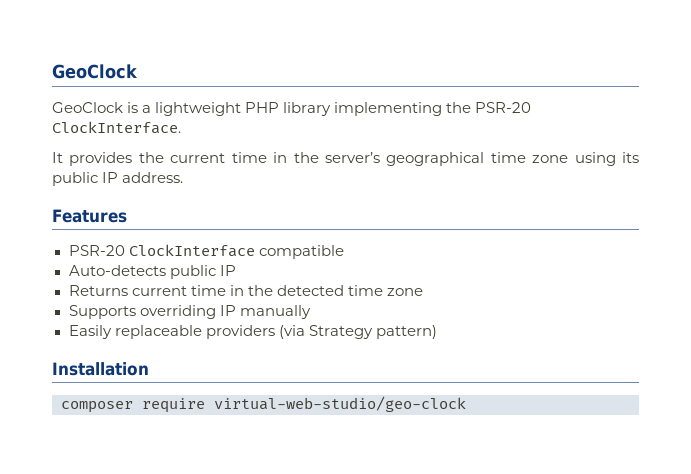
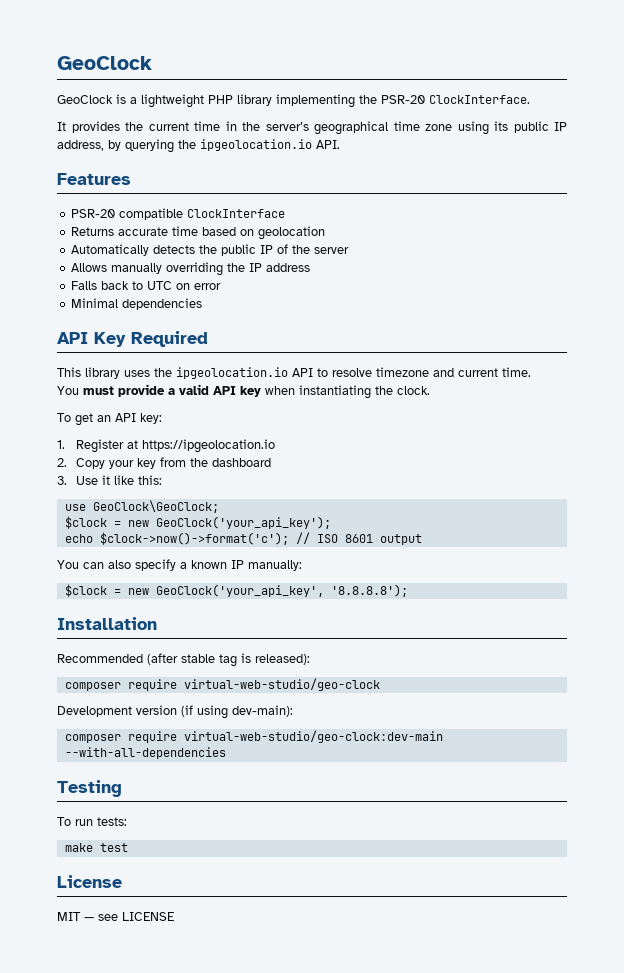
- It provides the current time in the server’s geographical time zone using its public IP address.
+ It provides the current time in the server’s geographical time zone using its public IP address, by querying the ipgeolocation.io API.
- PSR-20 ClockInterface compatible
- Auto-detects public IP
- Returns current time in the detected time zone
- Supports overriding IP manually
- Easily replaceable providers (via Strategy pattern)
+ PSR-20 compatible ClockInterface
+ Returns accurate time based on geolocation
+ Automatically detects the public IP of the server
+ Allows manually overriding the IP address
+ Falls back to UTC on error
+ Minimal dependencies
+ API Key Required
+ This library uses the ipgeolocation.io API to resolve timezone and current time.
+ You must provide a valid API key when instantiating the clock.
+ To get an API key:
+ 1. Register at https://ipgeolocation.io
+ 2. Copy your key from the dashboard
+ 3. Use it like this:
+ use GeoClock\GeoClock;
+ $clock = new GeoClock('your_api_key');
+ echo $clock->now()->format('c'); // ISO 8601 output
+ You can also specify a known IP manually:
+ $clock = new GeoClock('your_api_key', '8.8.8.8');
  Installation
+ Recommended (after stable tag is released):
  composer require virtual-web-studio/geo-clock
+ Development version (if using dev-main):
+ composer require virtual-web-studio/geo-clock:dev-main --with-all-dependencies
+ Testing
+ To run tests:
+ make test
+ License
+ MIT — see LICENSE

